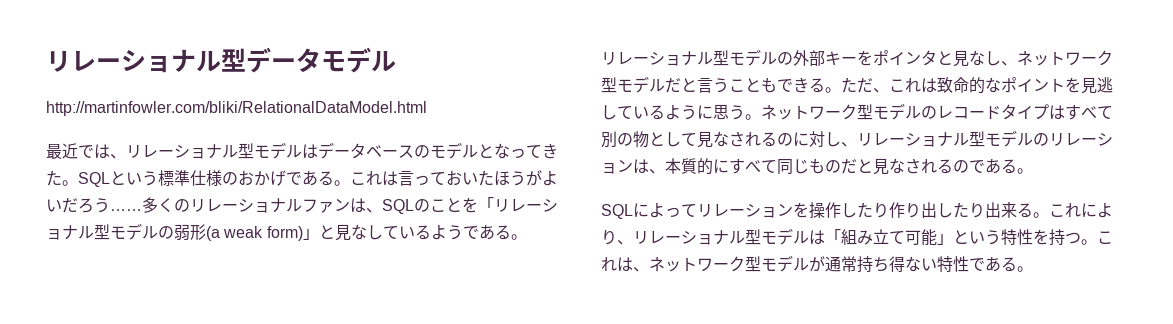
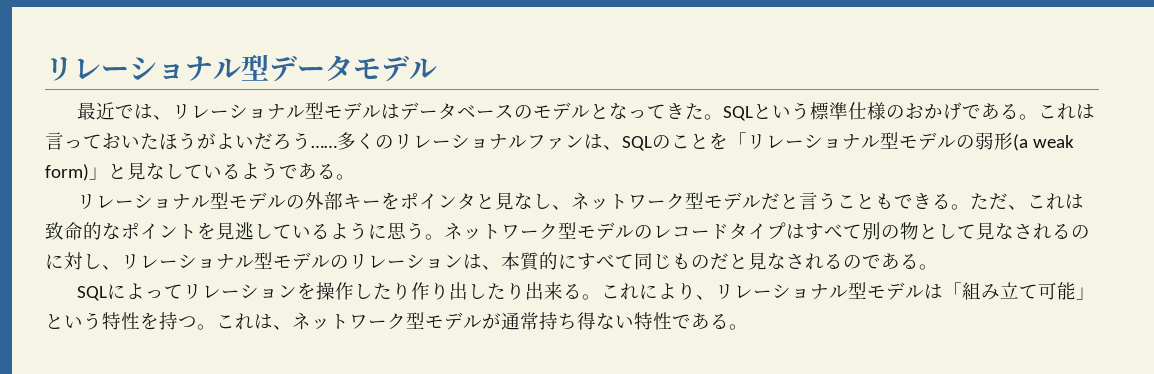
- http://martinfowler.com/bliki/RelationalDataModel.html

